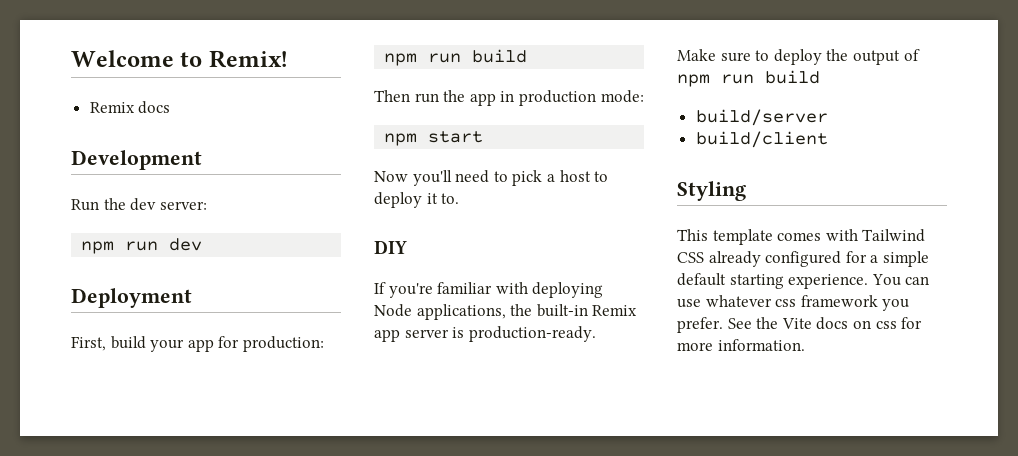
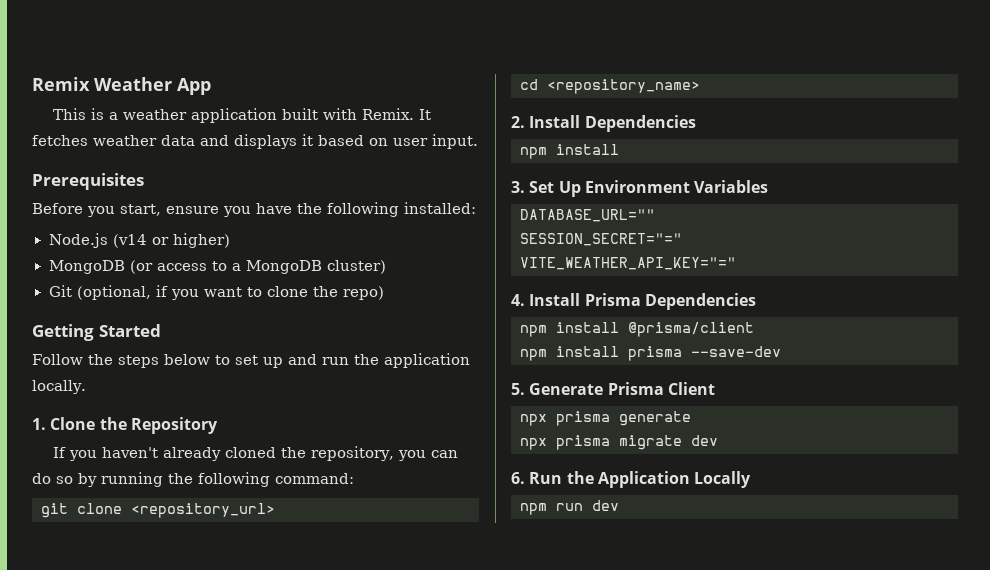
- Welcome to Remix!
- Remix docs
- Development
- Run the dev server:
+ Remix Weather App
+ This is a weather application built with Remix. It fetches weather data and displays it based on user input.
+ Prerequisites
+ Before you start, ensure you have the following installed:
+ Node.js (v14 or higher)
+ MongoDB (or access to a MongoDB cluster)
+ Git (optional, if you want to clone the repo)
+ Getting Started
+ Follow the steps below to set up and run the application locally.
+ 1. Clone the Repository
+ If you haven't already cloned the repository, you can do so by running the following command:
+ git clone <repository_url>
+ cd <repository_name>
+ 2. Install Dependencies
+ npm install
+ 3. Set Up Environment Variables
+ DATABASE_URL=""
+ SESSION_SECRET="="
+ VITE_WEATHER_API_KEY="="
+ 4. Install Prisma Dependencies
+ npm install @prisma/client
+ npm install prisma --save-dev
+ 5. Generate Prisma Client
+ npx prisma generate
+ npx prisma migrate dev
+ 6. Run the Application Locally
  npm run dev
- Deployment
- First, build your app for production:
- npm run build
- Then run the app in production mode:
- npm start
- Now you'll need to pick a host to deploy it to.
- DIY
- If you're familiar with deploying Node applications, the built-in Remix app server is production-ready.
- Make sure to deploy the output of npm run build
- build/server
- build/client
- Styling
- This template comes with Tailwind CSS already configured for a simple default starting experience. You can use whatever css framework you prefer. See the Vite docs on css for more information.

